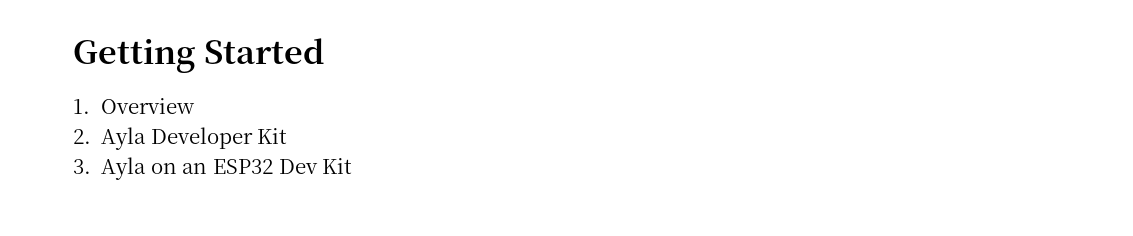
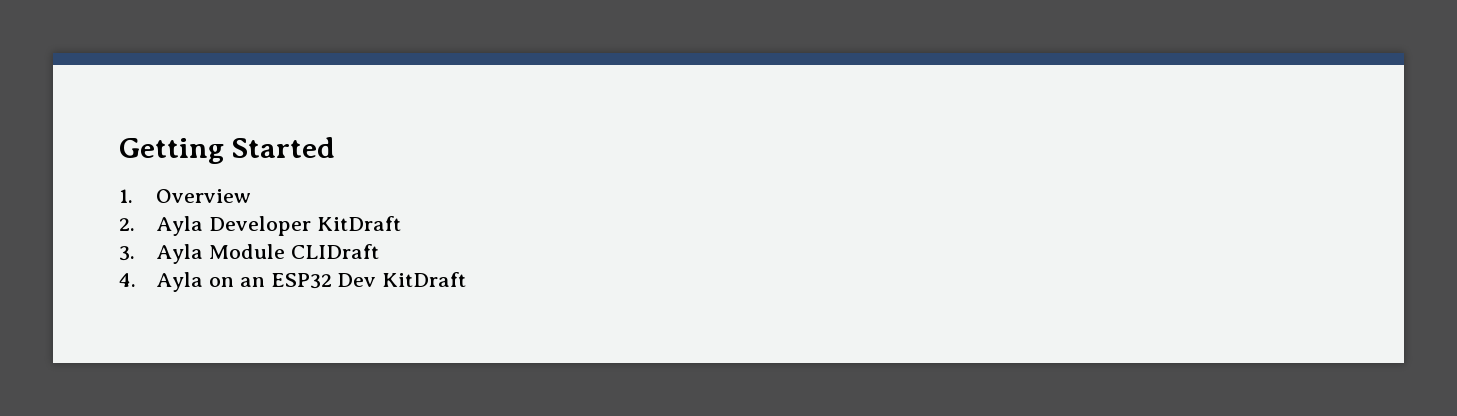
- 2. Ayla Developer Kit
- 3. Ayla on an ESP32 Dev Kit
+ 2. Ayla Developer KitDraft
+ 3. Ayla Module CLIDraft
+ 4. Ayla on an ESP32 Dev KitDraft

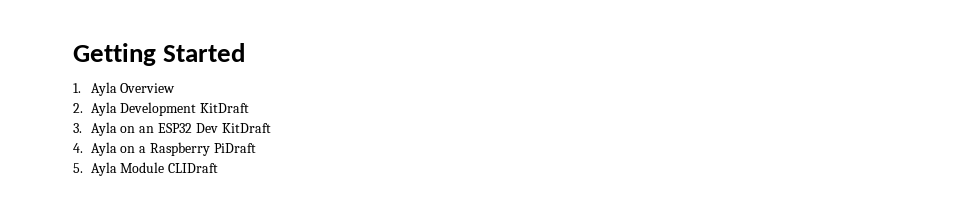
- 1. Overview
+ 1. Ayla Overview
- 2. Ayla Developer KitDraft
+ 2. Ayla Development KitDraft
- 3. Ayla Module CLIDraft
- 4. Ayla on an ESP32 Dev KitDraft
+ 3. Ayla on an ESP32 Dev KitDraft
+ 4. Ayla on a Raspberry PiDraft
+ 5. Ayla Module CLIDraft

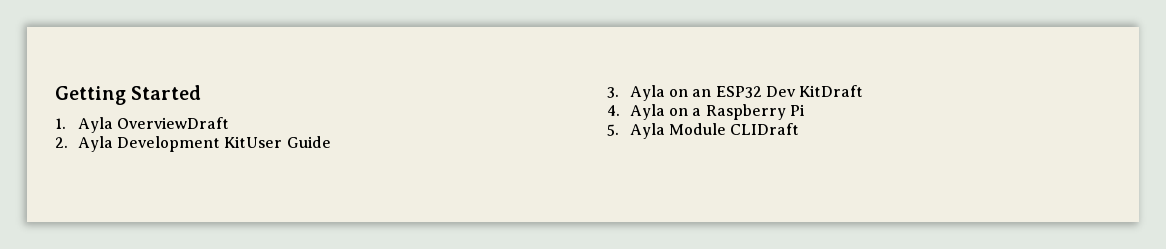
- 1. Ayla Overview
+ 1. Ayla OverviewDraft
- 2. Ayla Development KitDraft
+ 2. Ayla Development KitUser Guide
- 4. Ayla on a Raspberry PiDraft
+ 4. Ayla on a Raspberry Pi

